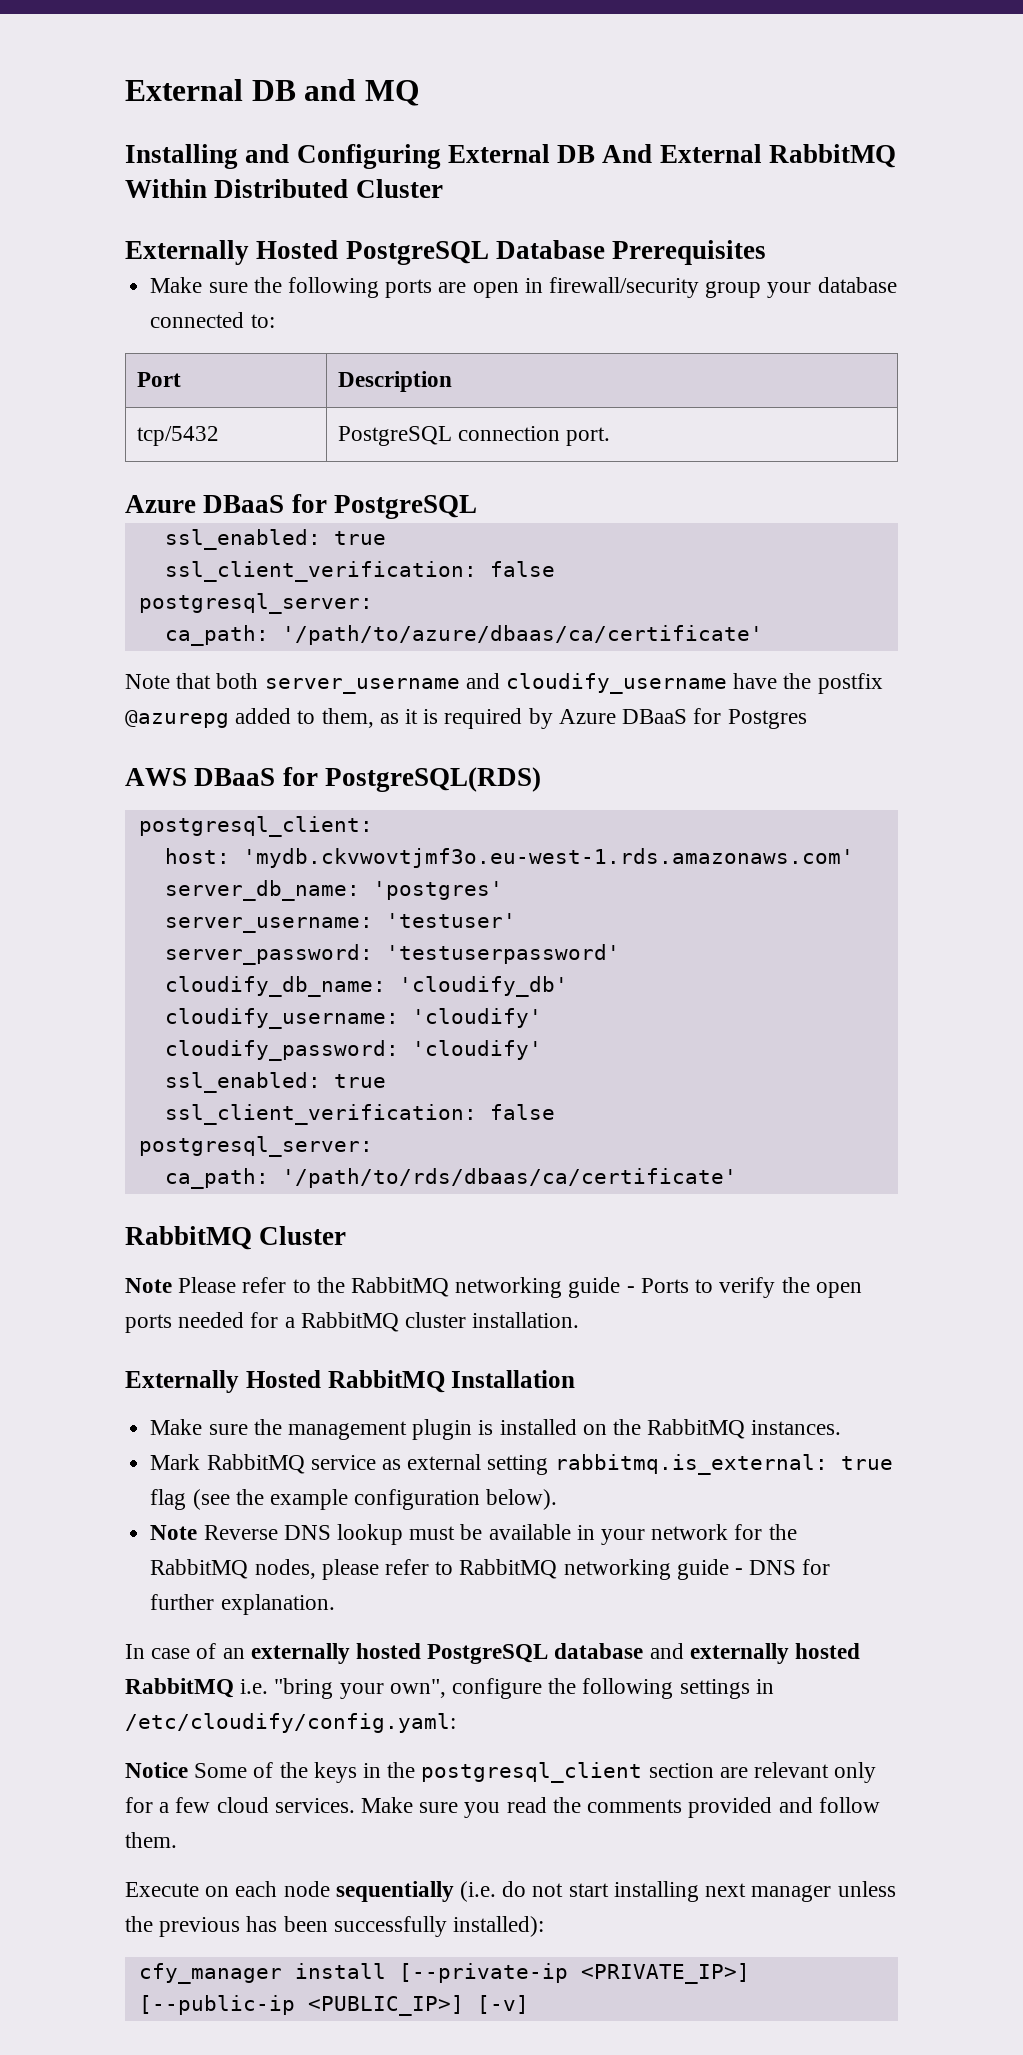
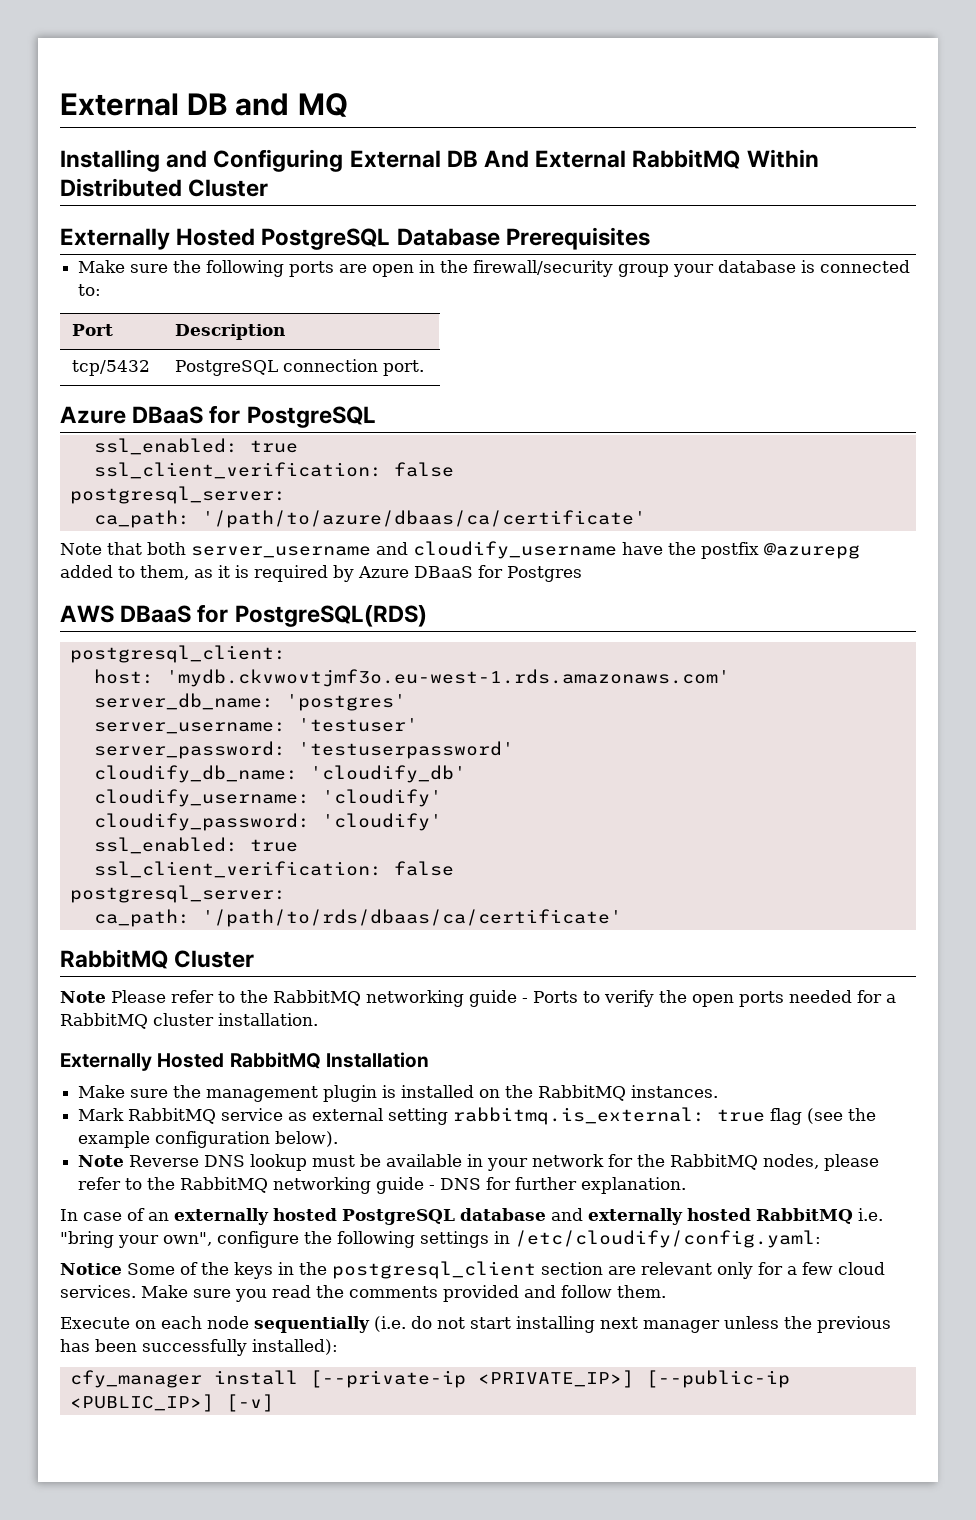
- Make sure the following ports are open in firewall/security group your database connected to:
+ Make sure the following ports are open in the firewall/security group your database is connected to:
- Note Reverse DNS lookup must be available in your network for the RabbitMQ nodes, please refer to RabbitMQ networking guide - DNS for further explanation.
+ Note Reverse DNS lookup must be available in your network for the RabbitMQ nodes, please refer to the RabbitMQ networking guide - DNS for further explanation.

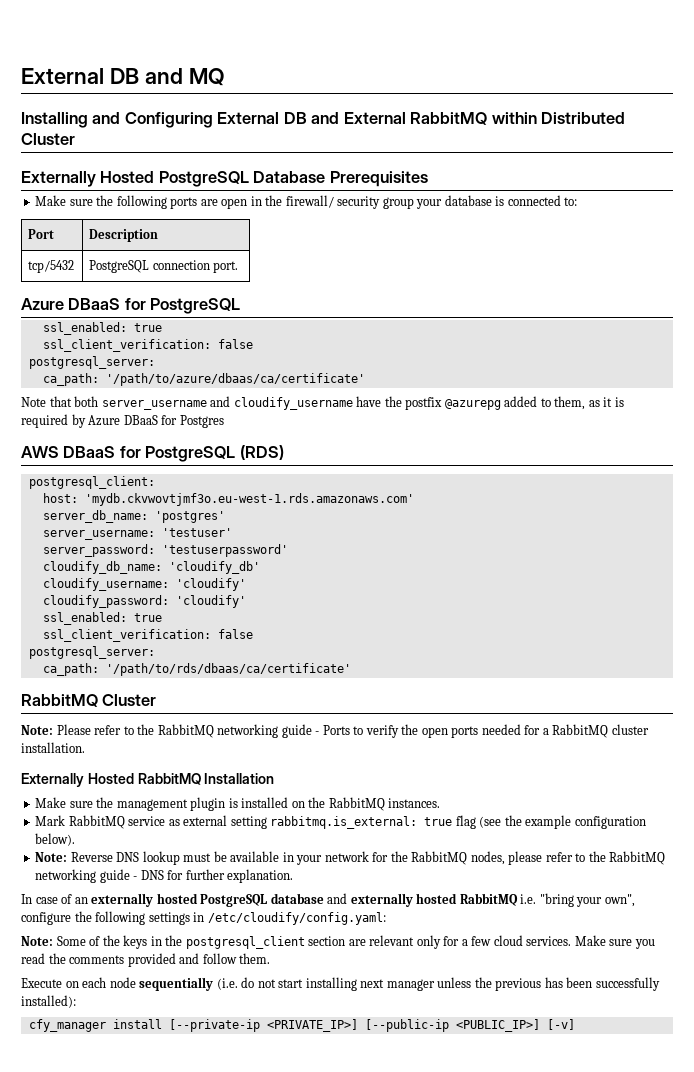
- Installing and Configuring External DB And External RabbitMQ Within Distributed Cluster
+ Installing and Configuring External DB and External RabbitMQ within Distributed Cluster
- Make sure the following ports are open in the firewall/security group your database is connected to:
+ Make sure the following ports are open in the firewall/ security group your database is connected to:
- AWS DBaaS for PostgreSQL(RDS)
+ AWS DBaaS for PostgreSQL (RDS)
- Note Please refer to the RabbitMQ networking guide - Ports to verify the open ports needed for a RabbitMQ cluster installation.
+ Note: Please refer to the RabbitMQ networking guide - Ports to verify the open ports needed for a RabbitMQ cluster installation.
- Note Reverse DNS lookup must be available in your network for the RabbitMQ nodes, please refer to the RabbitMQ networking guide - DNS for further explanation.
+ Note: Reverse DNS lookup must be available in your network for the RabbitMQ nodes, please refer to the RabbitMQ networking guide - DNS for further explanation.
- Notice Some of the keys in the postgresql_client section are relevant only for a few cloud services.
+ Note: Some of the keys in the postgresql_client section are relevant only for a few cloud services.

